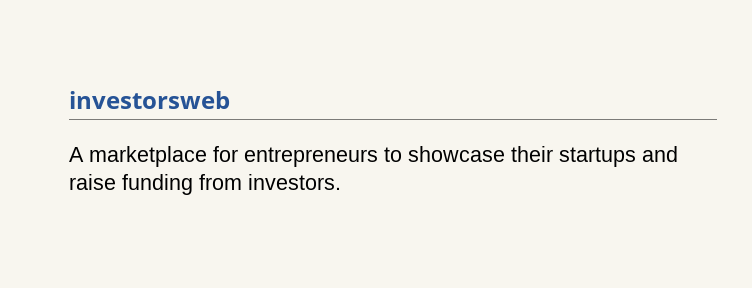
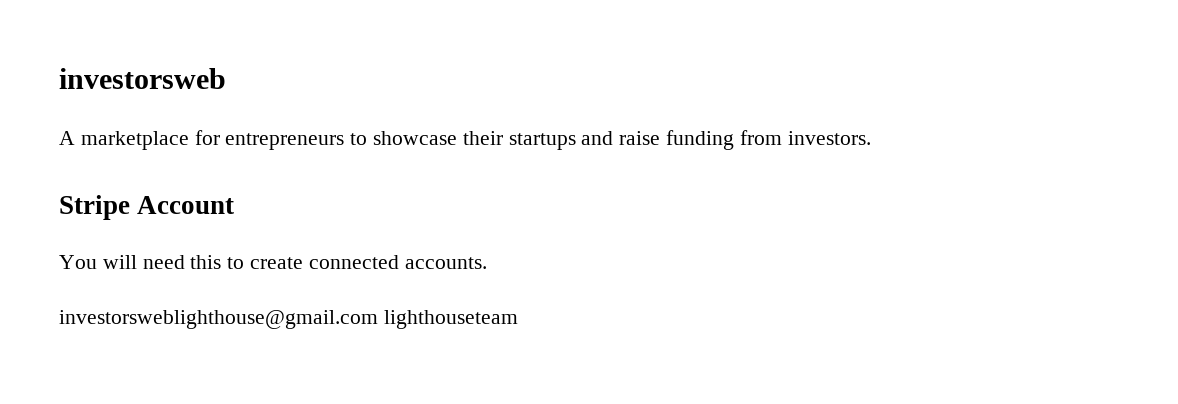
+ Stripe Account
+ You will need this to create connected accounts.
+ investorsweblighthouse@gmail.com lighthouseteam

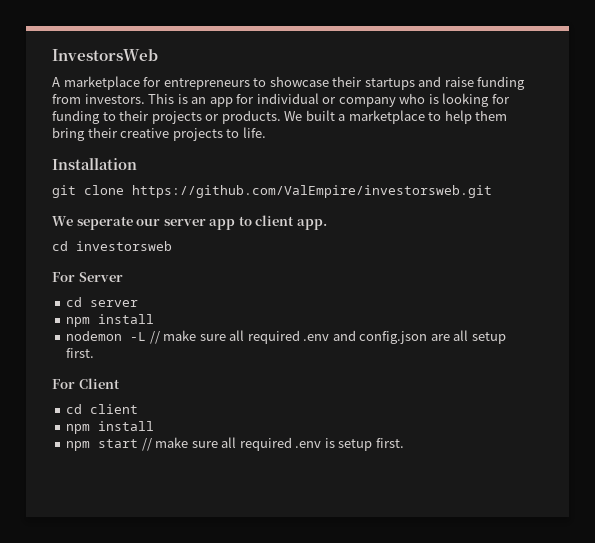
- investorsweb
+ InvestorsWeb
- A marketplace for entrepreneurs to showcase their startups and raise funding from investors.
- Stripe Account
- You will need this to create connected accounts.
- investorsweblighthouse@gmail.com lighthouseteam
+ A marketplace for entrepreneurs to showcase their startups and raise funding from investors. This is an app for individual or company who is looking for funding to their projects or products. We built a marketplace to help them bring their creative projects to life.
+ Installation
+ git clone https://github.com/ValEmpire/investorsweb.git
+ We seperate our server app to client app.
+ cd investorsweb
+ For Server
+ cd server
+ npm install
+ nodemon -L // make sure all required .env and config.json are all setup first.
+ For Client
+ cd client
+ npm install
+ npm start // make sure all required .env is setup first.

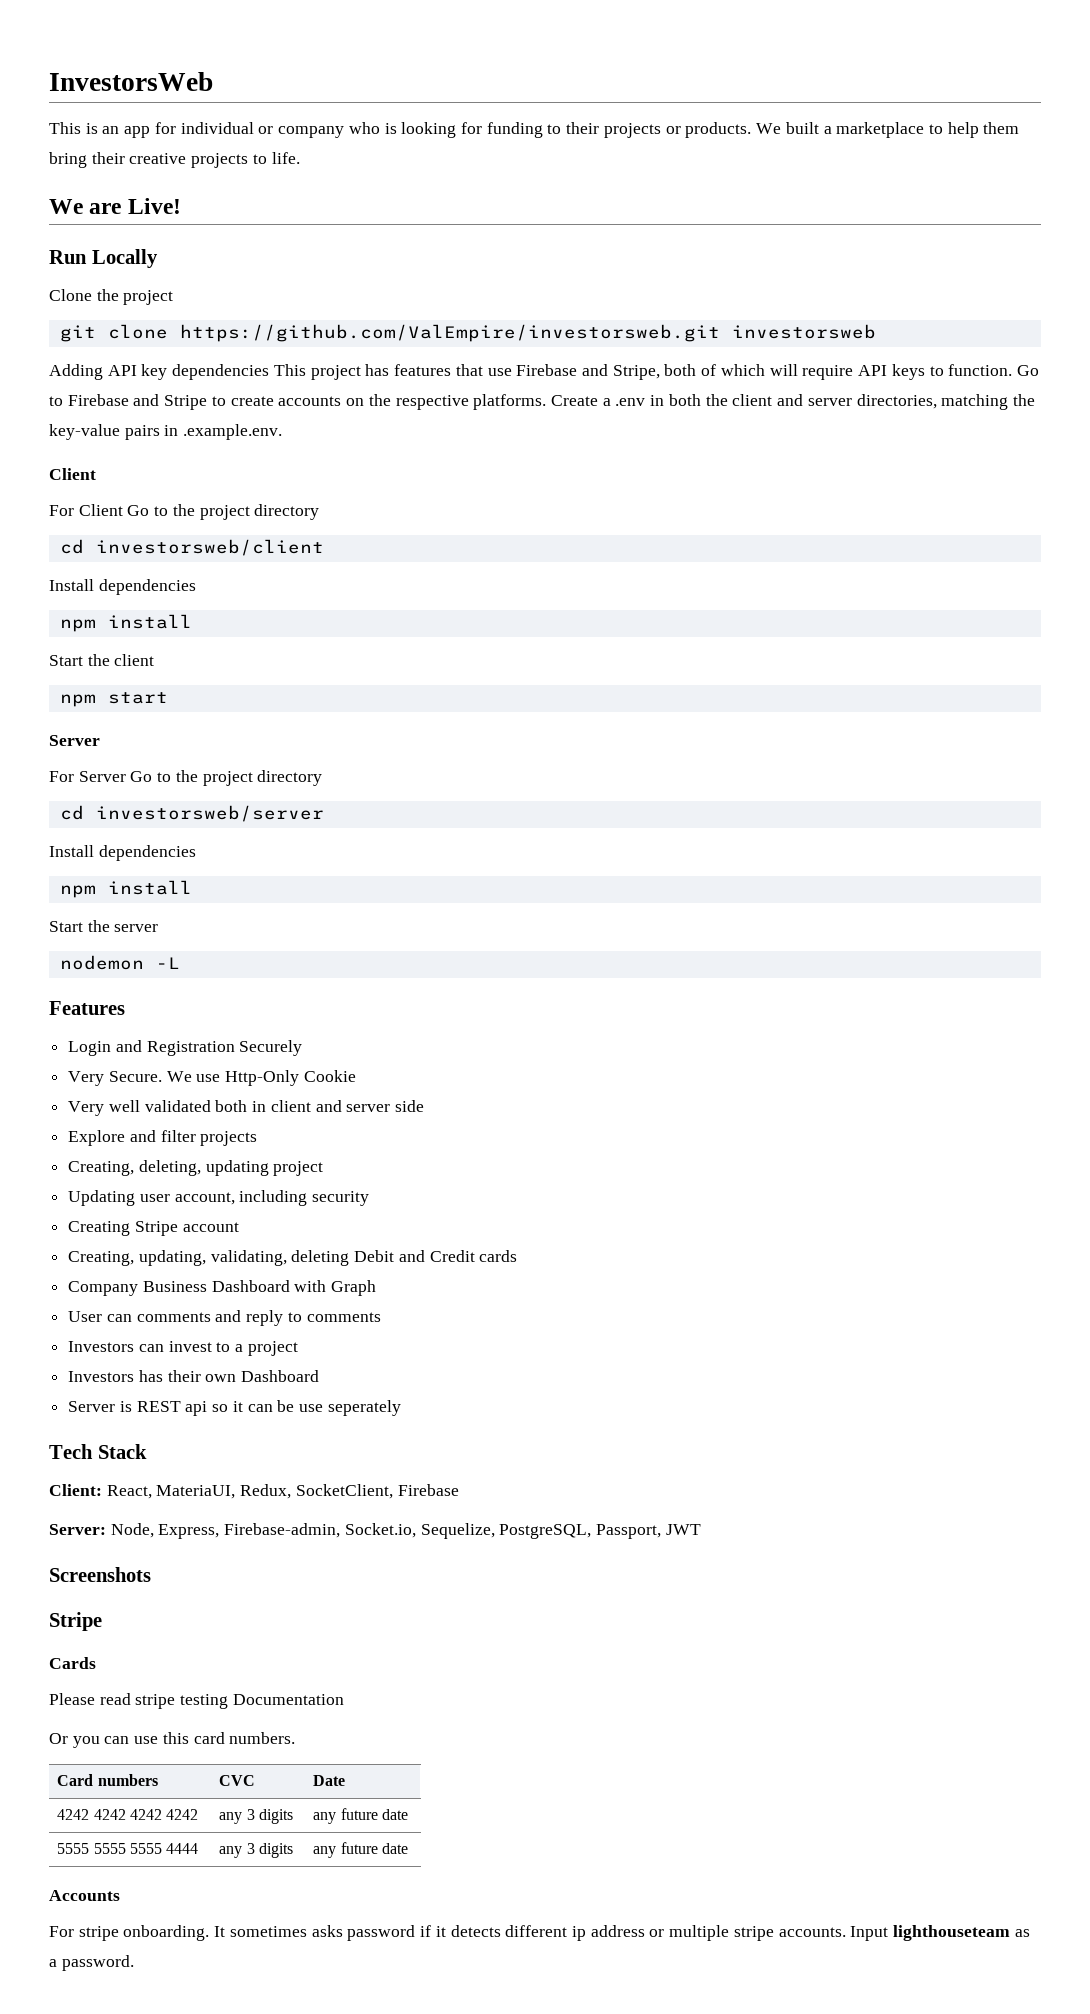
- A marketplace for entrepreneurs to showcase their startups and raise funding from investors.
- Installation
- git clone https://github.com/ValEmpire/investorsweb.git
- We seperate our server app to client app.
- cd investorsweb
- For Server
- cd server
+ We are Live!
+ Run Locally
+ Clone the project
+ git clone https://github.com/ValEmpire/investorsweb.git investorsweb
+ Adding API key dependencies This project has features that use Firebase and Stripe, both of which will require API keys to function. Go to Firebase and Stripe to create accounts on the respective platforms. Create a .env in both the client and server directories, matching the key-value pairs in .example.env.
+ Client
+ For Client Go to the project directory
+ cd investorsweb/client
+ Install dependencies
  npm install
- nodemon -L // make sure all required .env and config.json are all setup first.
- For Client
- cd client
+ Start the client
+ npm start
+ Server
+ For Server Go to the project directory
+ cd investorsweb/server
+ Install dependencies
  npm install
- npm start // make sure all required .env is setup first.
+ Start the server
+ nodemon -L
+ Features
+ Login and Registration Securely
+ Very Secure. We use Http-Only Cookie
+ Very well validated both in client and server side
+ Explore and filter projects
+ Creating, deleting, updating project
+ Updating user account, including security
+ Creating Stripe account
+ Creating, updating, validating, deleting Debit and Credit cards
+ Company Business Dashboard with Graph
+ User can comments and reply to comments
+ Investors can invest to a project
+ Investors has their own Dashboard
+ Server is REST api so it can be use seperately
+ Tech Stack
+ Client: React, MateriaUI, Redux, SocketClient, Firebase
+ Server: Node, Express, Firebase-admin, Socket.io, Sequelize, PostgreSQL, Passport, JWT
+ Screenshots
+ Stripe
+ Cards
+ Please read stripe testing Documentation
+ Or you can use this card numbers.
+ Card numbers | CVC | Date
+ 4242 4242 4242 4242 | any 3 digits | any future date
+ 5555 5555 5555 4444 | any 3 digits | any future date
+ Accounts
+ For stripe onboarding. It sometimes asks password if it detects different ip address or multiple stripe accounts. Input lighthouseteam as a password.

